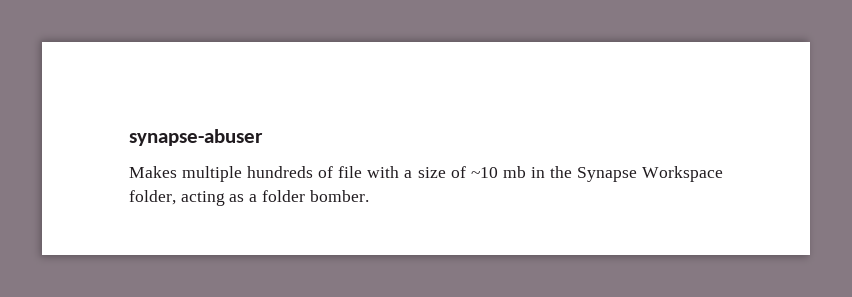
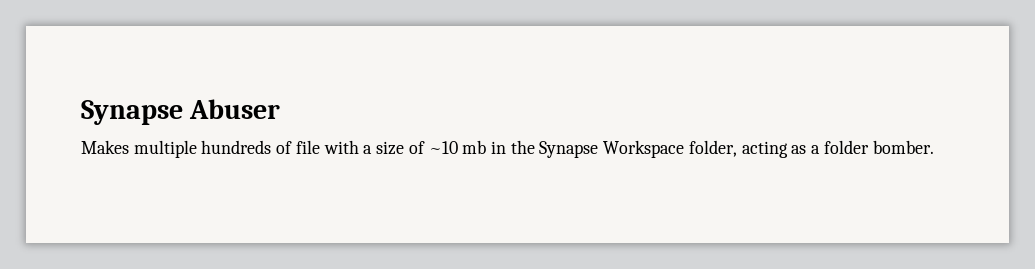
- synapse-abuser
+ Synapse Abuser

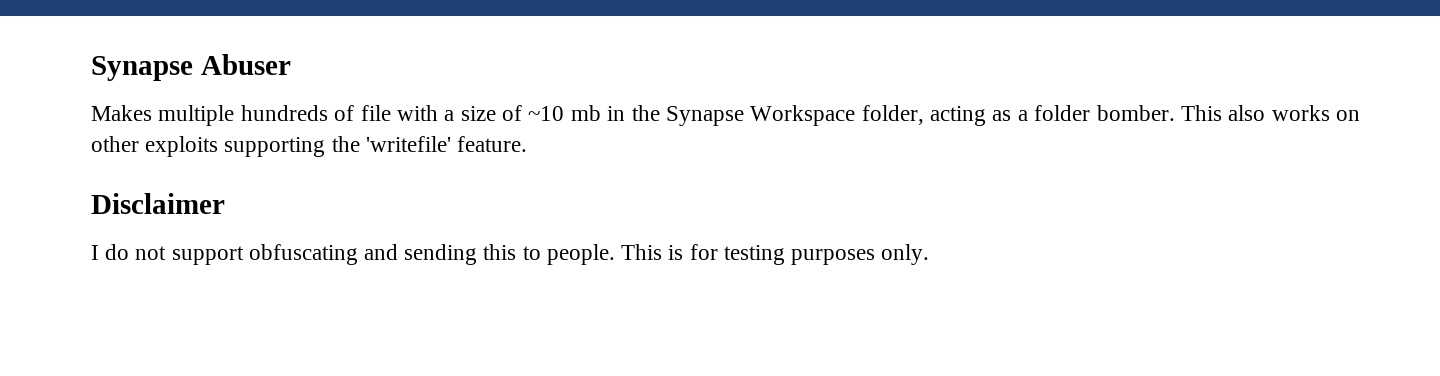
+ This also works on other exploits supporting the 'writefile' feature.
+ Disclaimer
+ I do not support obfuscating and sending this to people. This is for testing purposes only.

